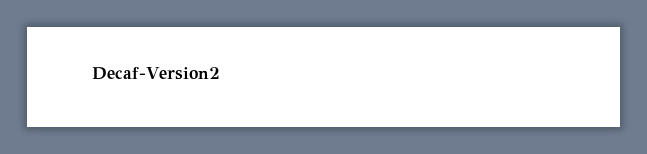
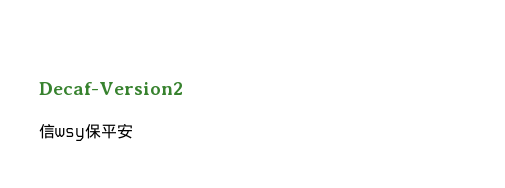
+ 信wsy保平安

